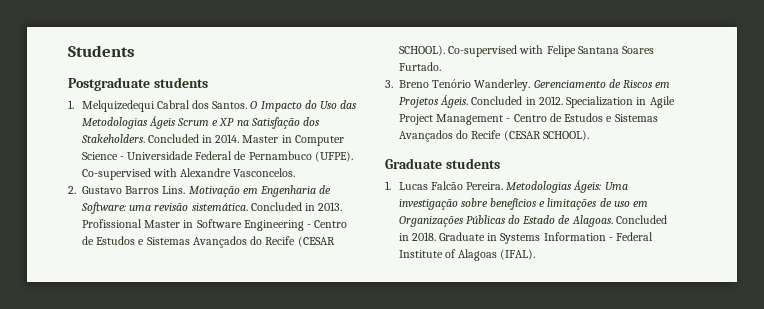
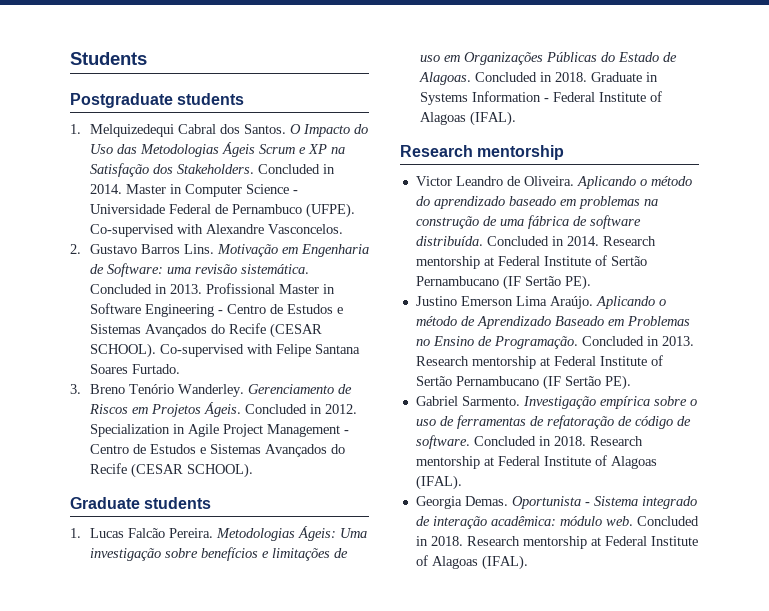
  Graduate in Systems Information - Federal Institute of Alagoas (IFAL).
+ Research mentorship
+ Victor Leandro de Oliveira. Aplicando o método do aprendizado baseado em problemas na construção de uma fábrica de software distribuída. Concluded in 2014. Research mentorship at Federal Institute of Sertão Pernambucano (IF Sertão PE).
+ Justino Emerson Lima Araújo. Aplicando o método de Aprendizado Baseado em Problemas no Ensino de Programação. Concluded in 2013. Research mentorship at Federal Institute of Sertão Pernambucano (IF Sertão PE).
+ Gabriel Sarmento. Investigação empírica sobre o uso de ferramentas de refatoração de código de software. Concluded in 2018. Research mentorship at Federal Institute of Alagoas (IFAL).
+ Georgia Demas. Oportunista - Sistema integrado de interação acadêmica: módulo web. Concluded in 2018. Research mentorship at Federal Institute of Alagoas (IFAL).

